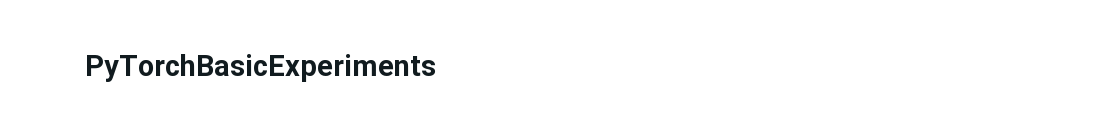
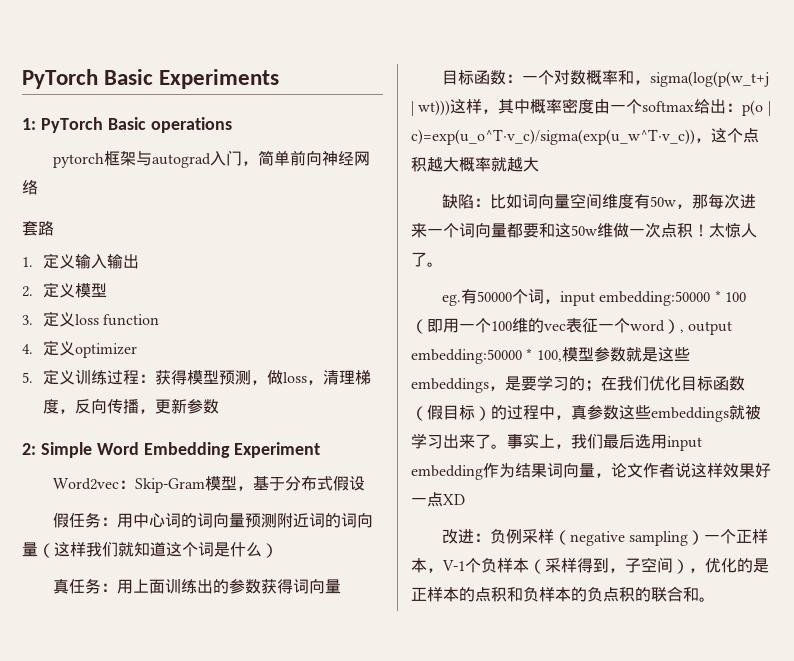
- PyTorchBasicExperiments
+ PyTorch Basic Experiments
+ 1: PyTorch Basic operations
+ pytorch框架与autograd入门，简单前向神经网络
+ 套路
+ 1.定义输入输出
+ 2.定义模型
+ 3.定义loss function
+ 4.定义optimizer
+ 5.定义训练过程：获得模型预测，做loss，清理梯度，反向传播，更新参数
+ 2: Simple Word Embedding Experiment
+ Word2vec：Skip-Gram模型，基于分布式假设
+ 假任务：用中心词的词向量预测附近词的词向量（这样我们就知道这个词是什么）
+ 真任务：用上面训练出的参数获得词向量
+ 目标函数：一个对数概率和，sigma(log(p(w_t+j | wt)))这样，其中概率密度由一个softmax给出：p(o | c)=exp(u_o^T·v_c)/sigma(exp(u_w^T·v_c))，这个点积越大概率就越大
+ 缺陷：比如词向量空间维度有50w，那每次进来一个词向量都要和这50w维做一次点积！太惊人了。
+ eg.有50000个词，input embedding:50000 * 100（即用一个100维的vec表征一个word）, output embedding:50000 * 100,模型参数就是这些embeddings，是要学习的；在我们优化目标函数（假目标）的过程中，真参数这些embeddings就被学习出来了。事实上，我们最后选用input embedding作为结果词向量，论文作者说这样效果好一点XD
+ 改进：负例采样（negative sampling）一个正样本，V-1个负样本（采样得到，子空间），优化的是正样本的点积和负样本的负点积的联合和。

